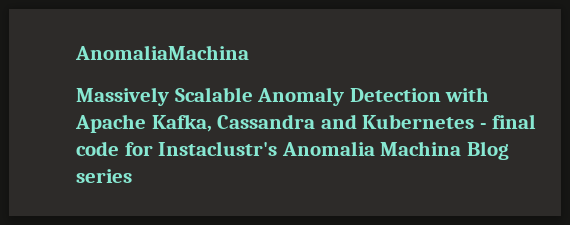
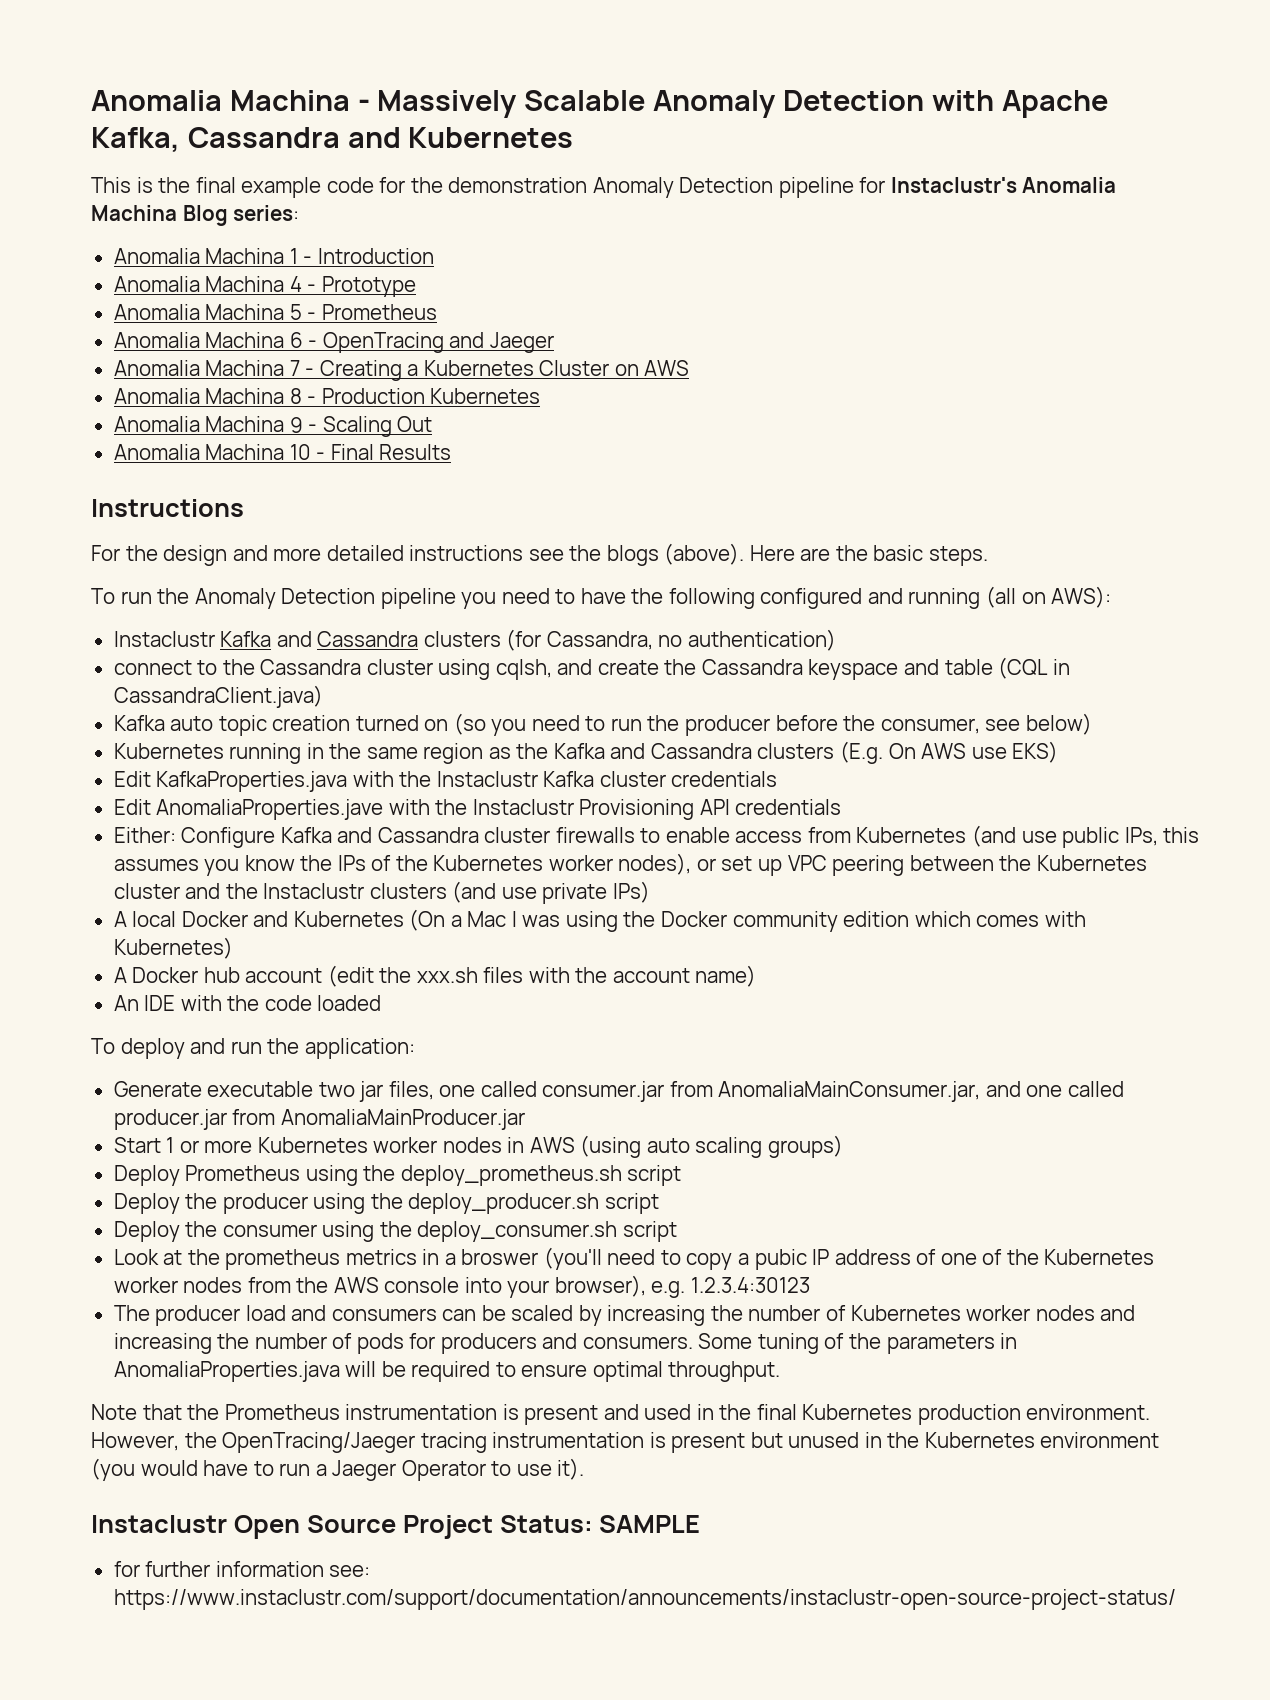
- AnomaliaMachina
- Massively Scalable Anomaly Detection with Apache Kafka, Cassandra and Kubernetes - final code for Instaclustr's Anomalia Machina Blog series
+ Anomalia Machina - Massively Scalable Anomaly Detection with Apache Kafka, Cassandra and Kubernetes
+ This is the final example code for the demonstration Anomaly Detection pipeline for Instaclustr's Anomalia Machina Blog series:
+ Anomalia Machina 1 - Introduction
+ Anomalia Machina 4 - Prototype
+ Anomalia Machina 5 - Prometheus
+ Anomalia Machina 6 - OpenTracing and Jaeger
+ Anomalia Machina 7 - Creating a Kubernetes Cluster on AWS
+ Anomalia Machina 8 - Production Kubernetes
+ Anomalia Machina 9 - Scaling Out
+ Anomalia Machina 10 - Final Results
+ Instructions
+ For the design and more detailed instructions see the blogs (above). Here are the basic steps.
+ To run the Anomaly Detection pipeline you need to have the following configured and running (all on AWS):
+ Instaclustr Kafka and Cassandra clusters (for Cassandra, no authentication)
+ connect to the Cassandra cluster using cqlsh, and create the Cassandra keyspace and table (CQL in CassandraClient.java)
+ Kafka auto topic creation turned on (so you need to run the producer before the consumer, see below)
+ Kubernetes running in the same region as the Kafka and Cassandra clusters (E.g. On AWS use EKS)
+ Edit KafkaProperties.java with the Instaclustr Kafka cluster credentials
+ Edit AnomaliaProperties.jave with the Instaclustr Provisioning API credentials
+ Either: Configure Kafka and Cassandra cluster firewalls to enable access from Kubernetes (and use public IPs, this assumes you know the IPs of the Kubernetes worker nodes), or set up VPC peering between the Kubernetes cluster and the Instaclustr clusters (and use private IPs)
+ A local Docker and Kubernetes (On a Mac I was using the Docker community edition which comes with Kubernetes)
+ A Docker hub account (edit the xxx.sh files with the account name)
+ An IDE with the code loaded
+ To deploy and run the application:
+ Generate executable two jar files, one called consumer.jar from AnomaliaMainConsumer.jar, and one called producer.jar from AnomaliaMainProducer.jar
+ Start 1 or more Kubernetes worker nodes in AWS (using auto scaling groups)
+ Deploy Prometheus using the deploy_prometheus.sh script
+ Deploy the producer using the deploy_producer.sh script
+ Deploy the consumer using the deploy_consumer.sh script
+ Look at the prometheus metrics in a broswer (you'll need to copy a pubic IP address of one of the Kubernetes worker nodes from the AWS console into your browser), e.g. 1.2.3.4:30123
+ The producer load and consumers can be scaled by increasing the number of Kubernetes worker nodes and increasing the number of pods for producers and consumers. Some tuning of the parameters in AnomaliaProperties.java will be required to ensure optimal throughput.
+ Note that the Prometheus instrumentation is present and used in the final Kubernetes production environment. However, the OpenTracing/Jaeger tracing instrumentation is present but unused in the Kubernetes environment (you would have to run a Jaeger Operator to use it).
+ Instaclustr Open Source Project Status: SAMPLE
+ for further information see: https://www.instaclustr.com/support/documentation/announcements/instaclustr-open-source-project-status/

